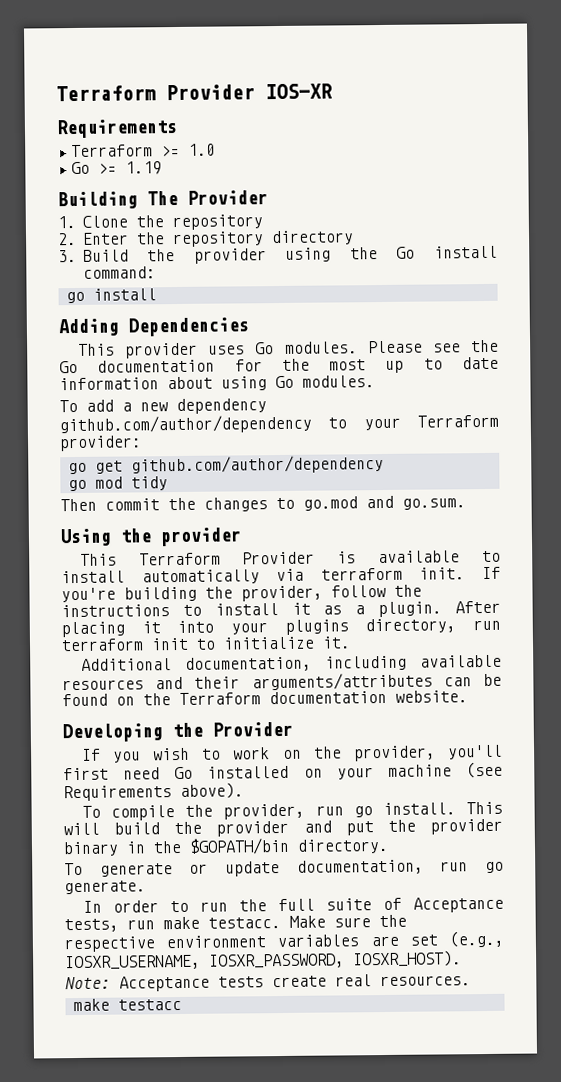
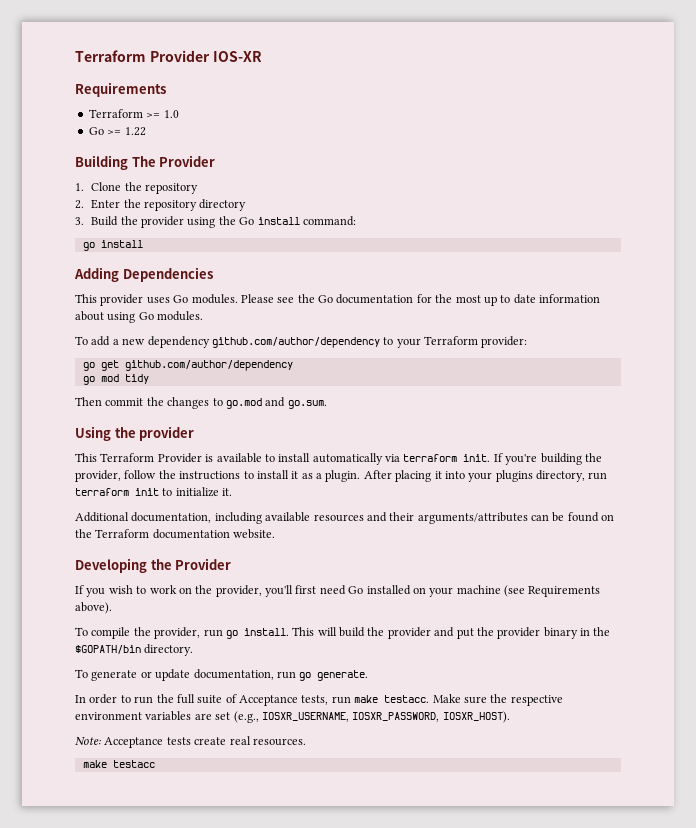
- Go >= 1.19
+ Go >= 1.22

